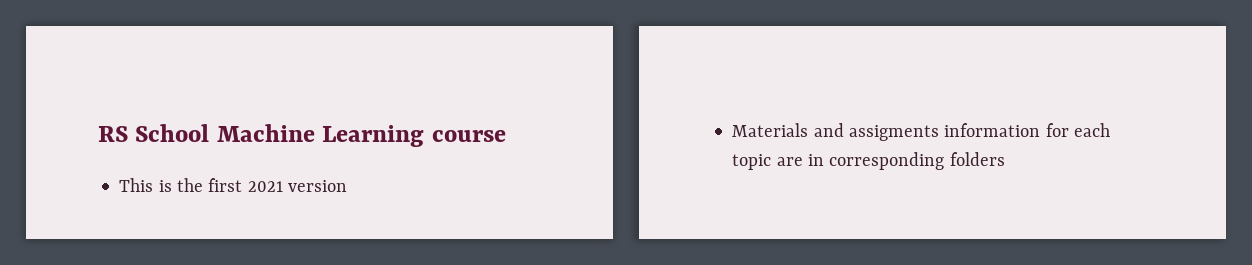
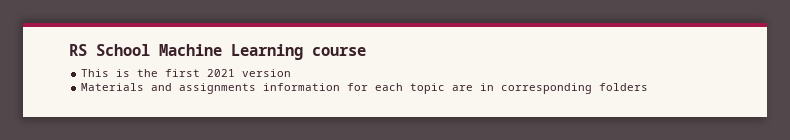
- Materials and assigments information for each topic are in corresponding folders
+ Materials and assignments information for each topic are in corresponding folders

